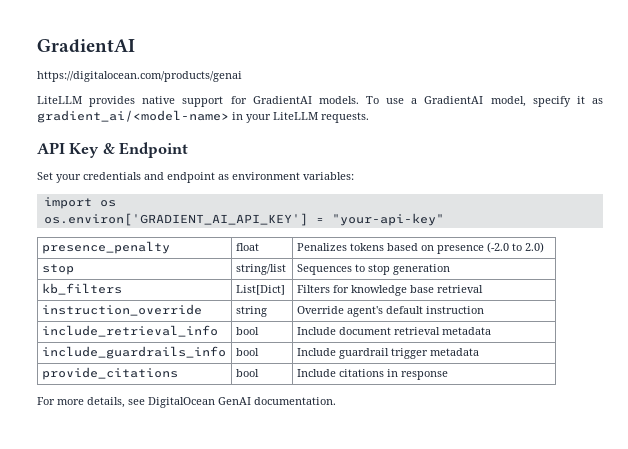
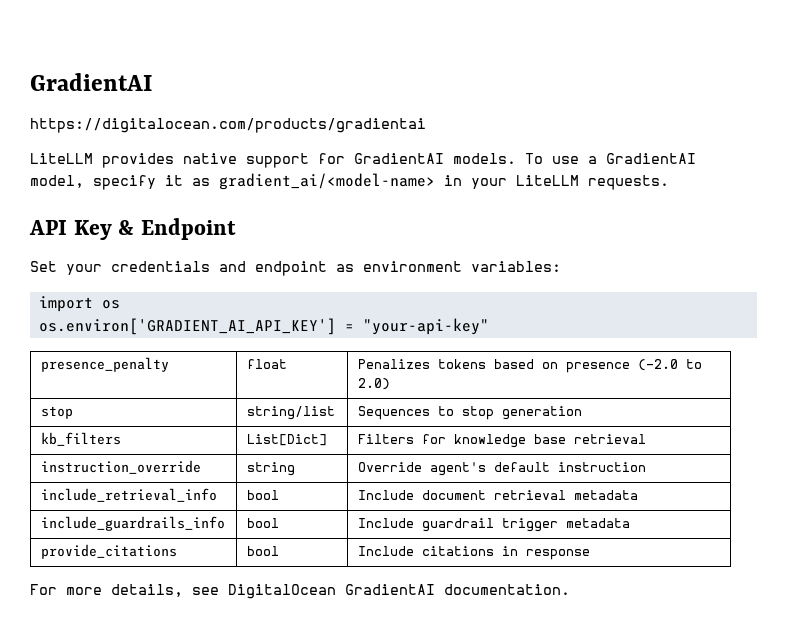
- https://digitalocean.com/products/genai
+ https://digitalocean.com/products/gradientai
- For more details, see DigitalOcean GenAI documentation.
+ For more details, see DigitalOcean GradientAI documentation.

